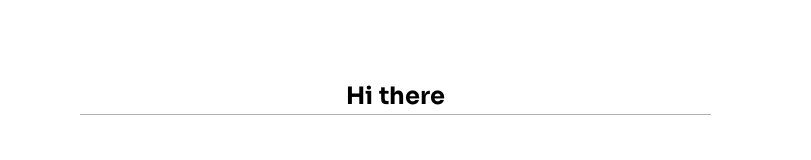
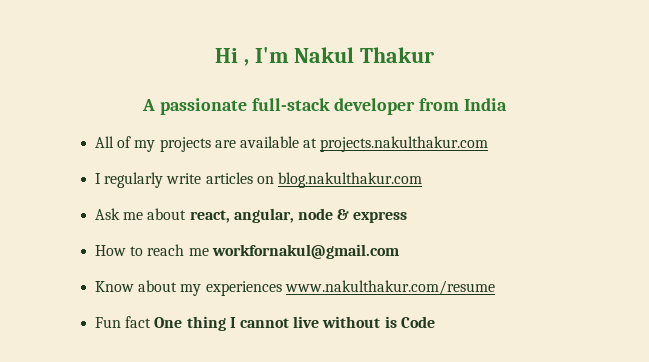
- Hi there
+ Hi , I'm Nakul Thakur
+ A passionate full-stack developer from India
+ All of my projects are available at projects.nakulthakur.com
+ I regularly write articles on blog.nakulthakur.com
+ Ask me about react, angular, node & express
+ How to reach me workfornakul@gmail.com
+ Know about my experiences www.nakulthakur.com/resume
+ Fun fact One thing I cannot live without is Code

